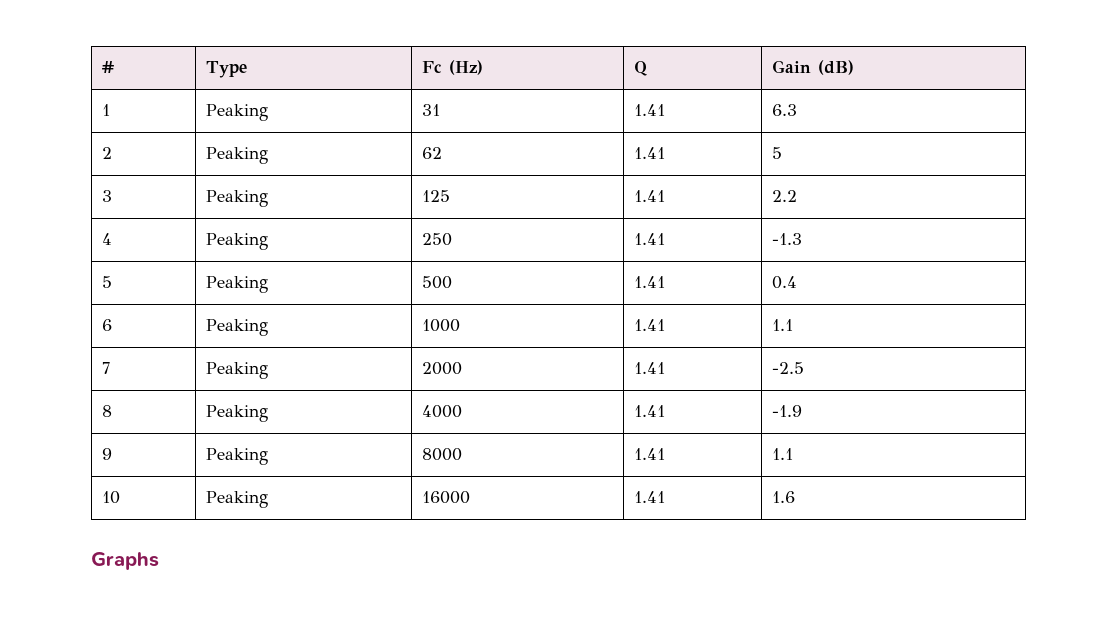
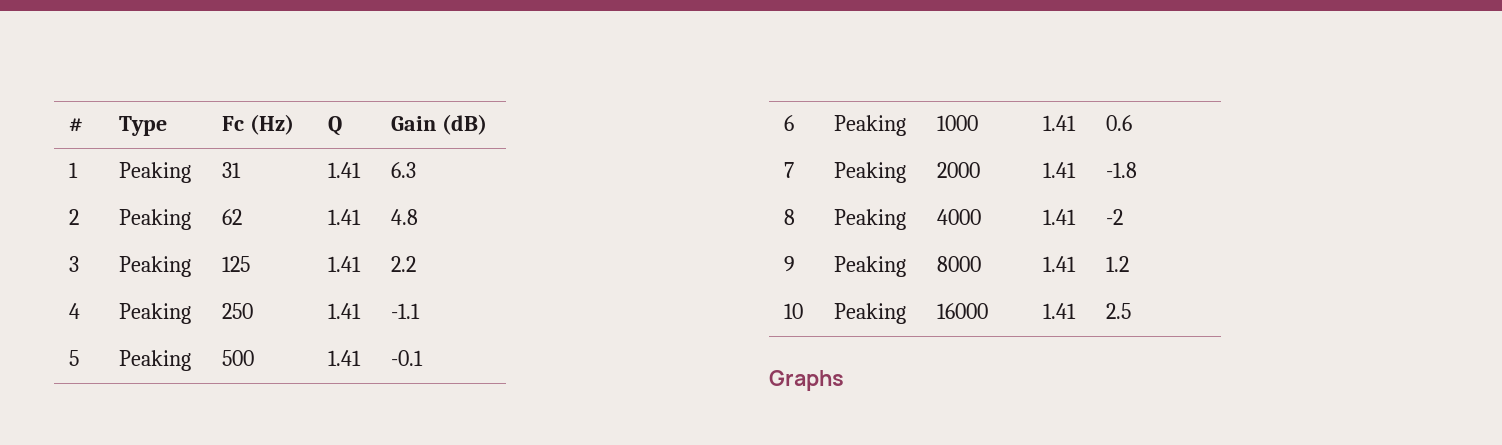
- 2 | Peaking | 62 | 1.41 | 5
+ 2 | Peaking | 62 | 1.41 | 4.8
- 4 | Peaking | 250 | 1.41 | -1.3
+ 4 | Peaking | 250 | 1.41 | -1.1
- 5 | Peaking | 500 | 1.41 | 0.4
+ 5 | Peaking | 500 | 1.41 | -0.1
- 6 | Peaking | 1000 | 1.41 | 1.1
+ 6 | Peaking | 1000 | 1.41 | 0.6
- 7 | Peaking | 2000 | 1.41 | -2.5
+ 7 | Peaking | 2000 | 1.41 | -1.8
- 8 | Peaking | 4000 | 1.41 | -1.9
+ 8 | Peaking | 4000 | 1.41 | -2
- 9 | Peaking | 8000 | 1.41 | 1.1
+ 9 | Peaking | 8000 | 1.41 | 1.2
- 10 | Peaking | 16000 | 1.41 | 1.6
+ 10 | Peaking | 16000 | 1.41 | 2.5

